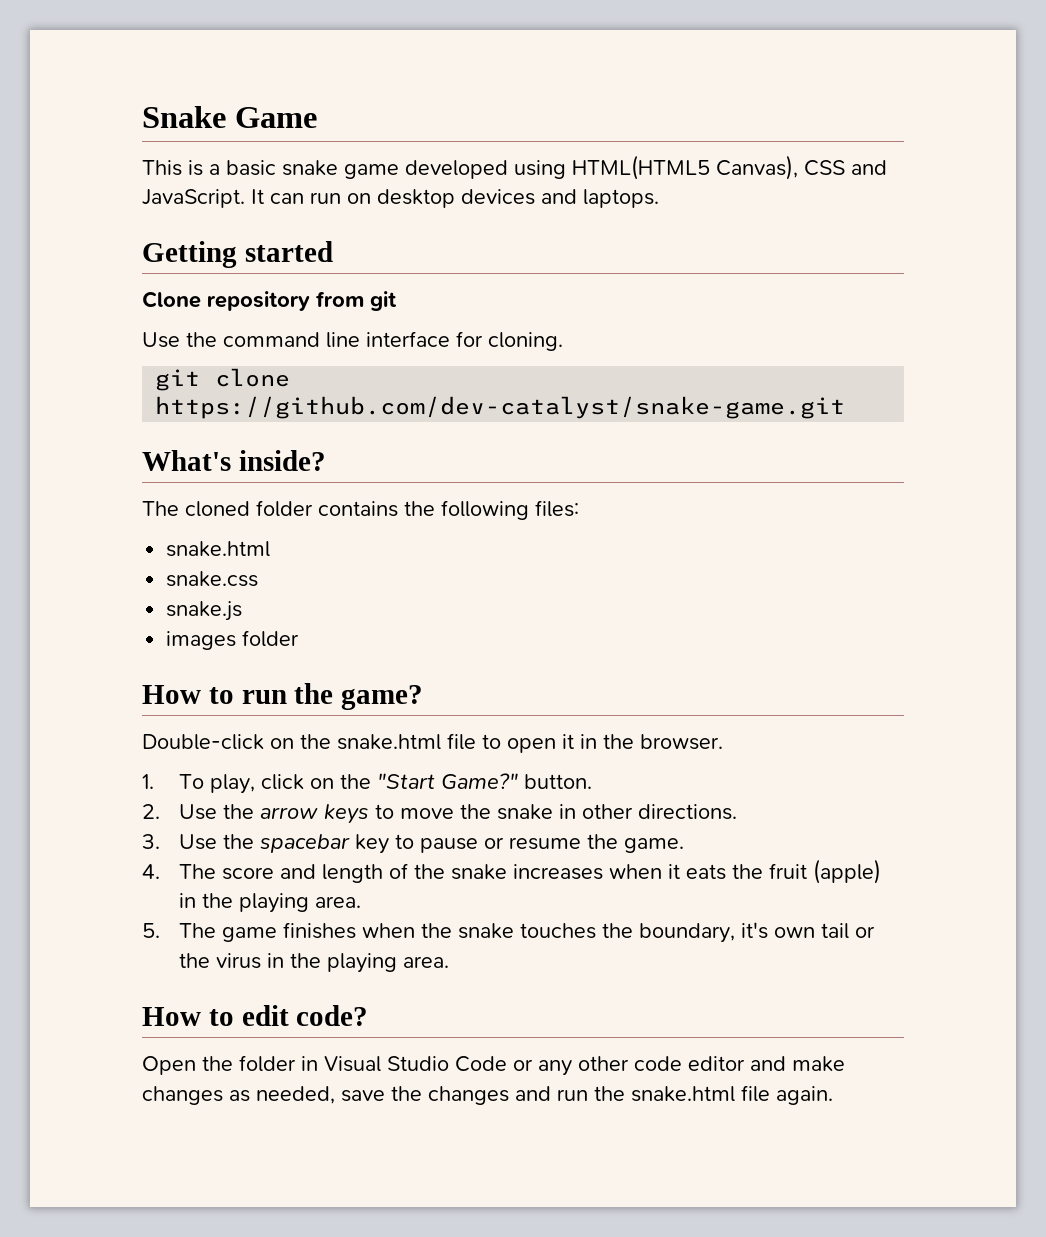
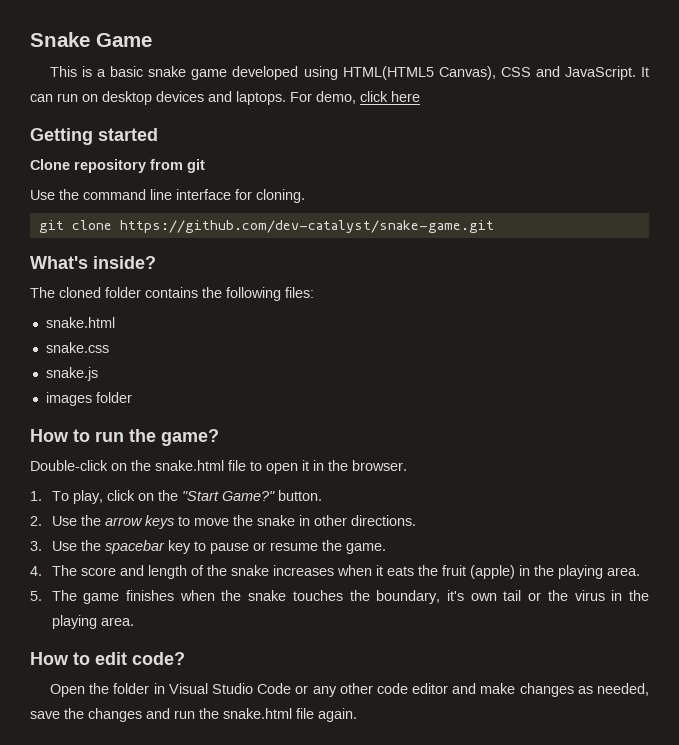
+ For demo, click here

